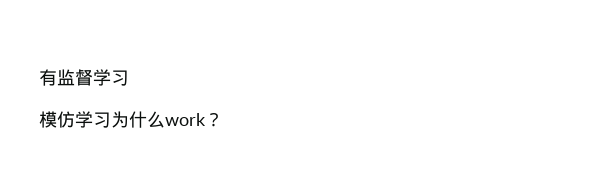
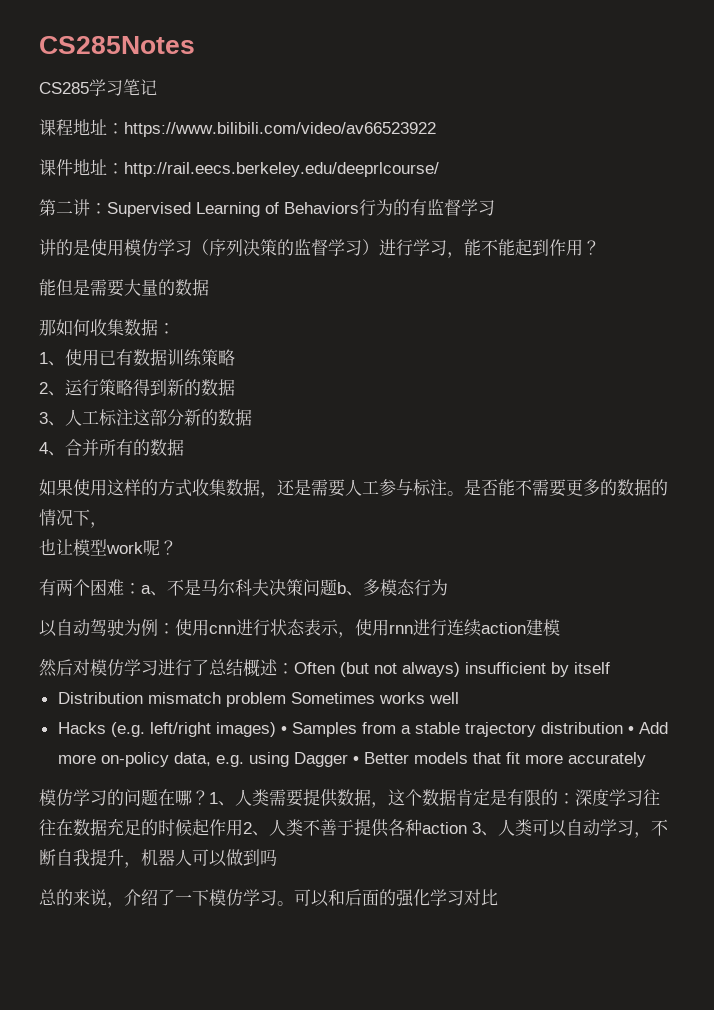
- 有监督学习
- 模仿学习为什么work？
+ CS285Notes
+ CS285学习笔记
+ 课程地址：https://www.bilibili.com/video/av66523922
+ 课件地址：http://rail.eecs.berkeley.edu/deeprlcourse/
+ 第二讲：Supervised Learning of Behaviors行为的有监督学习
+ 讲的是使用模仿学习（序列决策的监督学习）进行学习，能不能起到作用？
+ 能但是需要大量的数据
+ 那如何收集数据：
+ 1、使用已有数据训练策略
+ 2、运行策略得到新的数据
+ 3、人工标注这部分新的数据
+ 4、合并所有的数据
+ 如果使用这样的方式收集数据，还是需要人工参与标注。是否能不需要更多的数据的情况下，
+ 也让模型work呢？
+ 有两个困难：a、不是马尔科夫决策问题b、多模态行为
+ 以自动驾驶为例：使用cnn进行状态表示，使用rnn进行连续action建模
+ 然后对模仿学习进行了总结概述：Often (but not always) insufficient by itself
+ Distribution mismatch problem Sometimes works well
+ Hacks (e.g. left/right images) • Samples from a stable trajectory distribution • Add more on-policy data, e.g. using Dagger • Better models that fit more accurately
+ 模仿学习的问题在哪？1、人类需要提供数据，这个数据肯定是有限的：深度学习往往在数据充足的时候起作用2、人类不善于提供各种action 3、人类可以自动学习，不断自我提升，机器人可以做到吗
+ 总的来说，介绍了一下模仿学习。可以和后面的强化学习对比

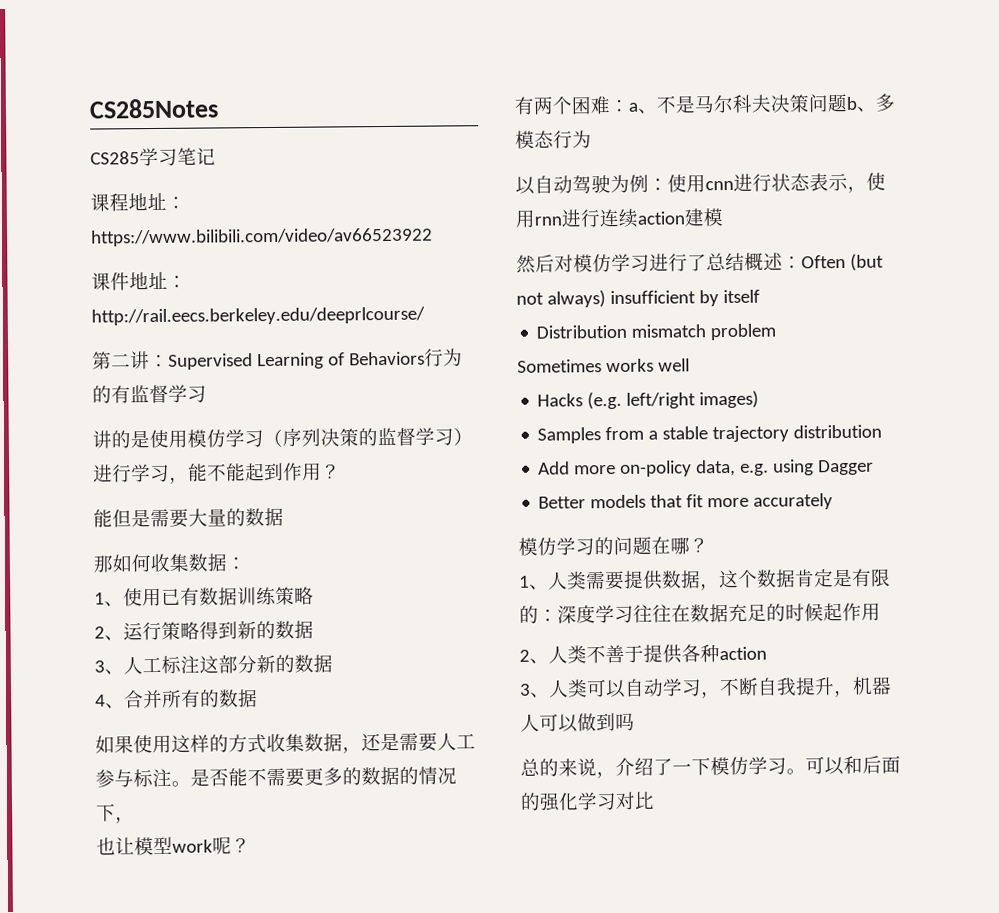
- Distribution mismatch problem Sometimes works well
+ Distribution mismatch problem
+ Sometimes works well
- Hacks (e.g. left/right images) • Samples from a stable trajectory distribution • Add more on-policy data, e.g. using Dagger • Better models that fit more accurately
+ Hacks (e.g. left/right images)
+ Samples from a stable trajectory distribution
+ Add more on-policy data, e.g. using Dagger
+ Better models that fit more accurately
- 模仿学习的问题在哪？1、人类需要提供数据，这个数据肯定是有限的：深度学习往往在数据充足的时候起作用2、人类不善于提供各种action 3、人类可以自动学习，不断自我提升，机器人可以做到吗
+ 模仿学习的问题在哪？
+ 1、人类需要提供数据，这个数据肯定是有限的：深度学习往往在数据充足的时候起作用
+ 2、人类不善于提供各种action
+ 3、人类可以自动学习，不断自我提升，机器人可以做到吗

